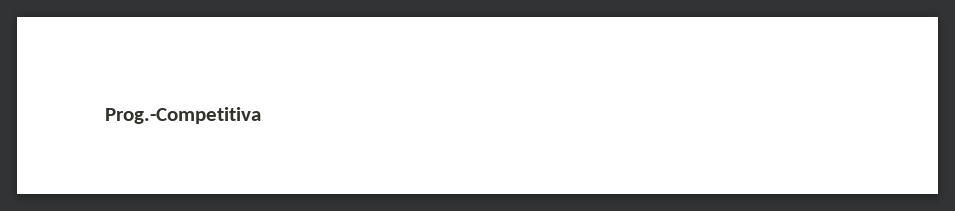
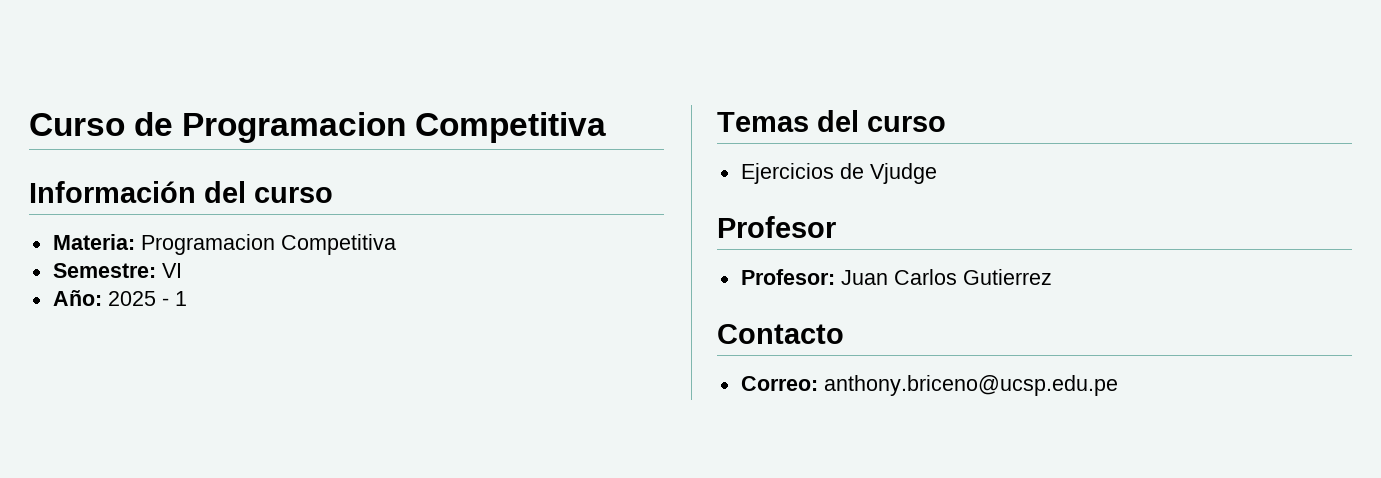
- Prog.-Competitiva
+ Curso de Programacion Competitiva
+ Información del curso
+ Materia: Programacion Competitiva
+ Semestre: VI
+ Año: 2025 - 1
+ Temas del curso
+ Ejercicios de Vjudge
+ Profesor
+ Profesor: Juan Carlos Gutierrez
+ Contacto
+ Correo: anthony.briceno@ucsp.edu.pe

